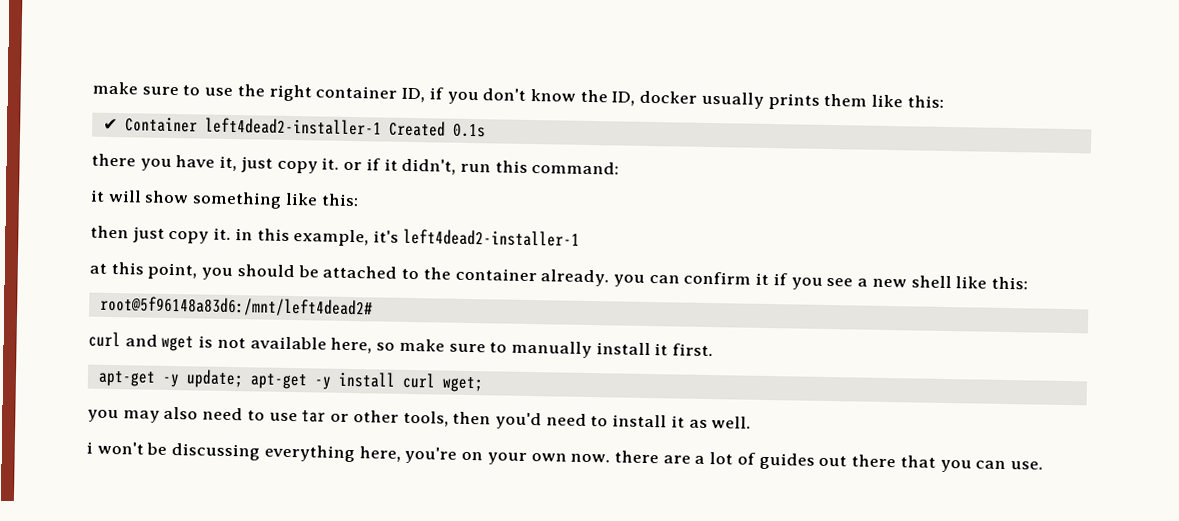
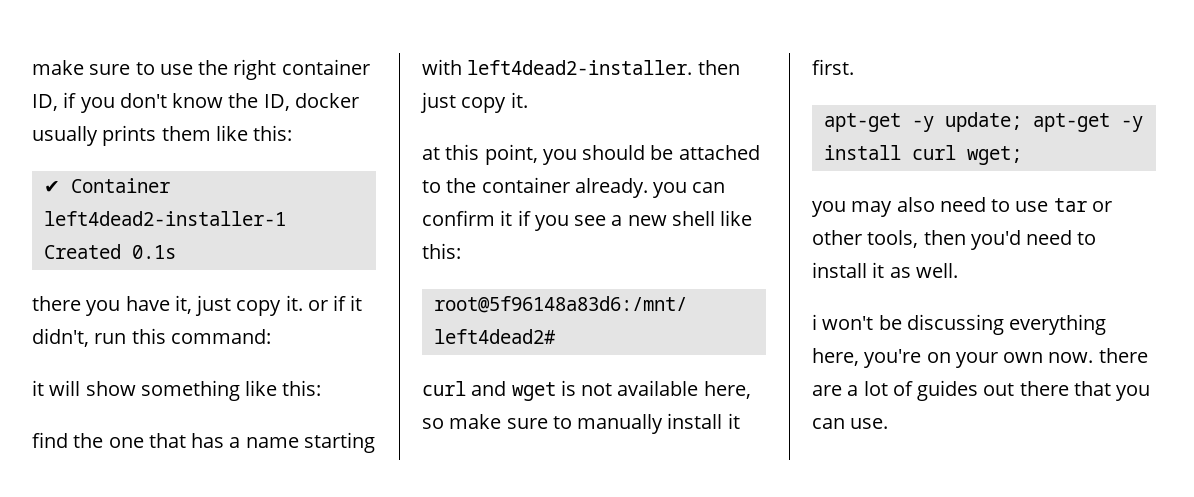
- then just copy it. in this example, it's left4dead2-installer-1
+ find the one that has a name starting with left4dead2-installer. then just copy it.

